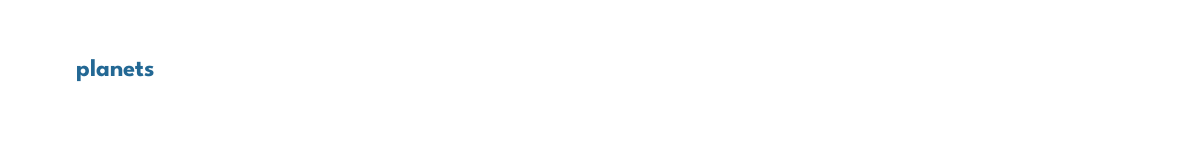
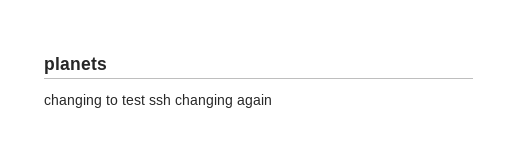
+ changing to test ssh changing again

